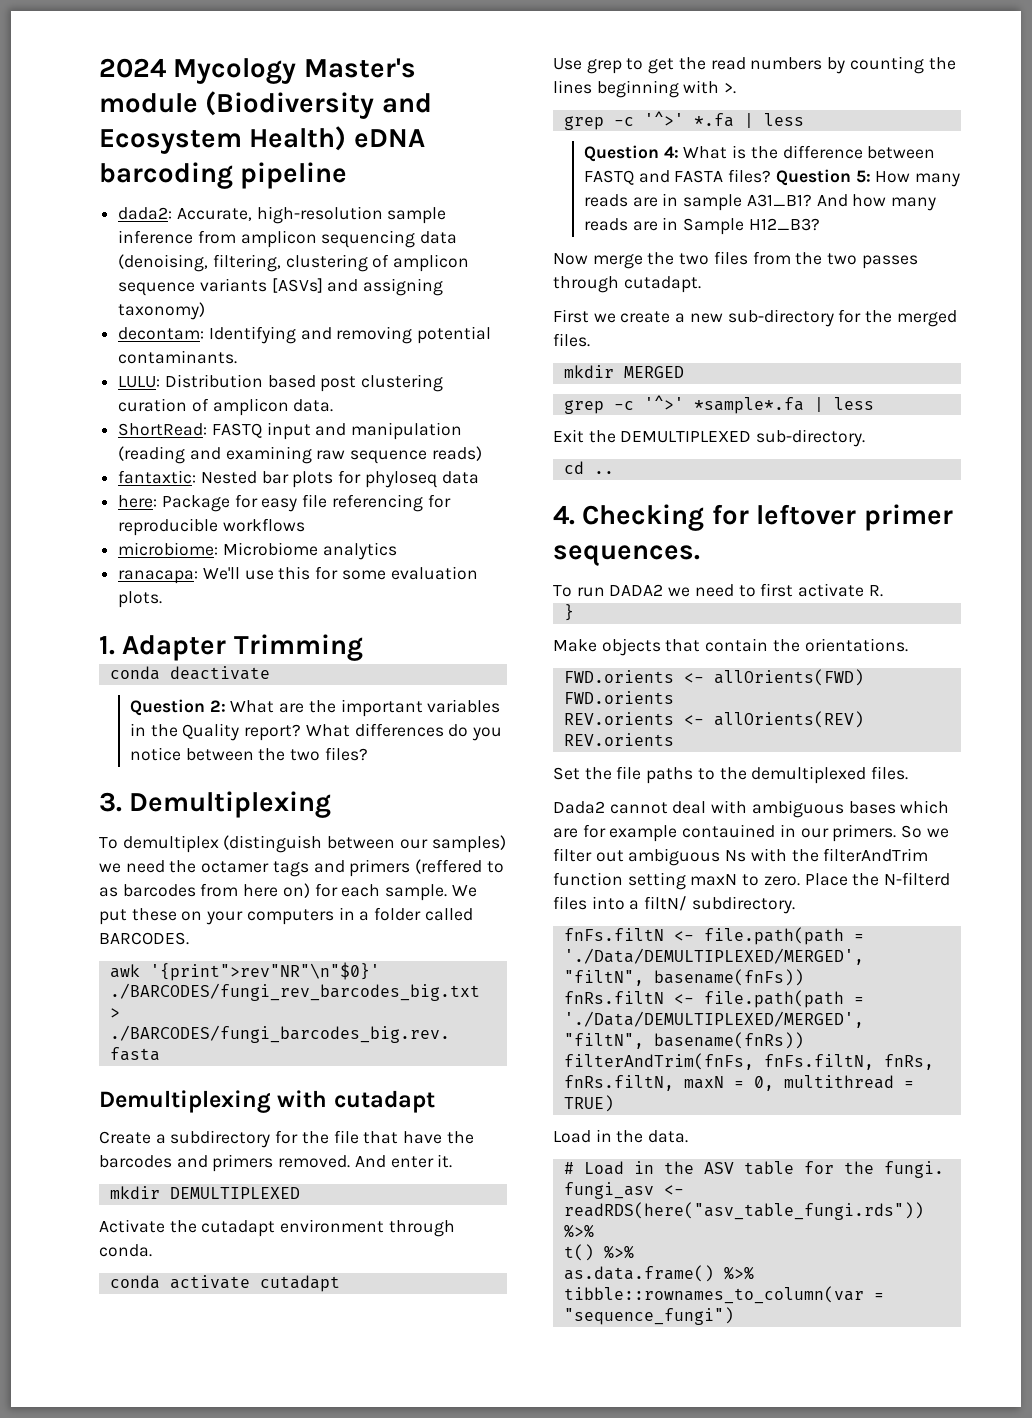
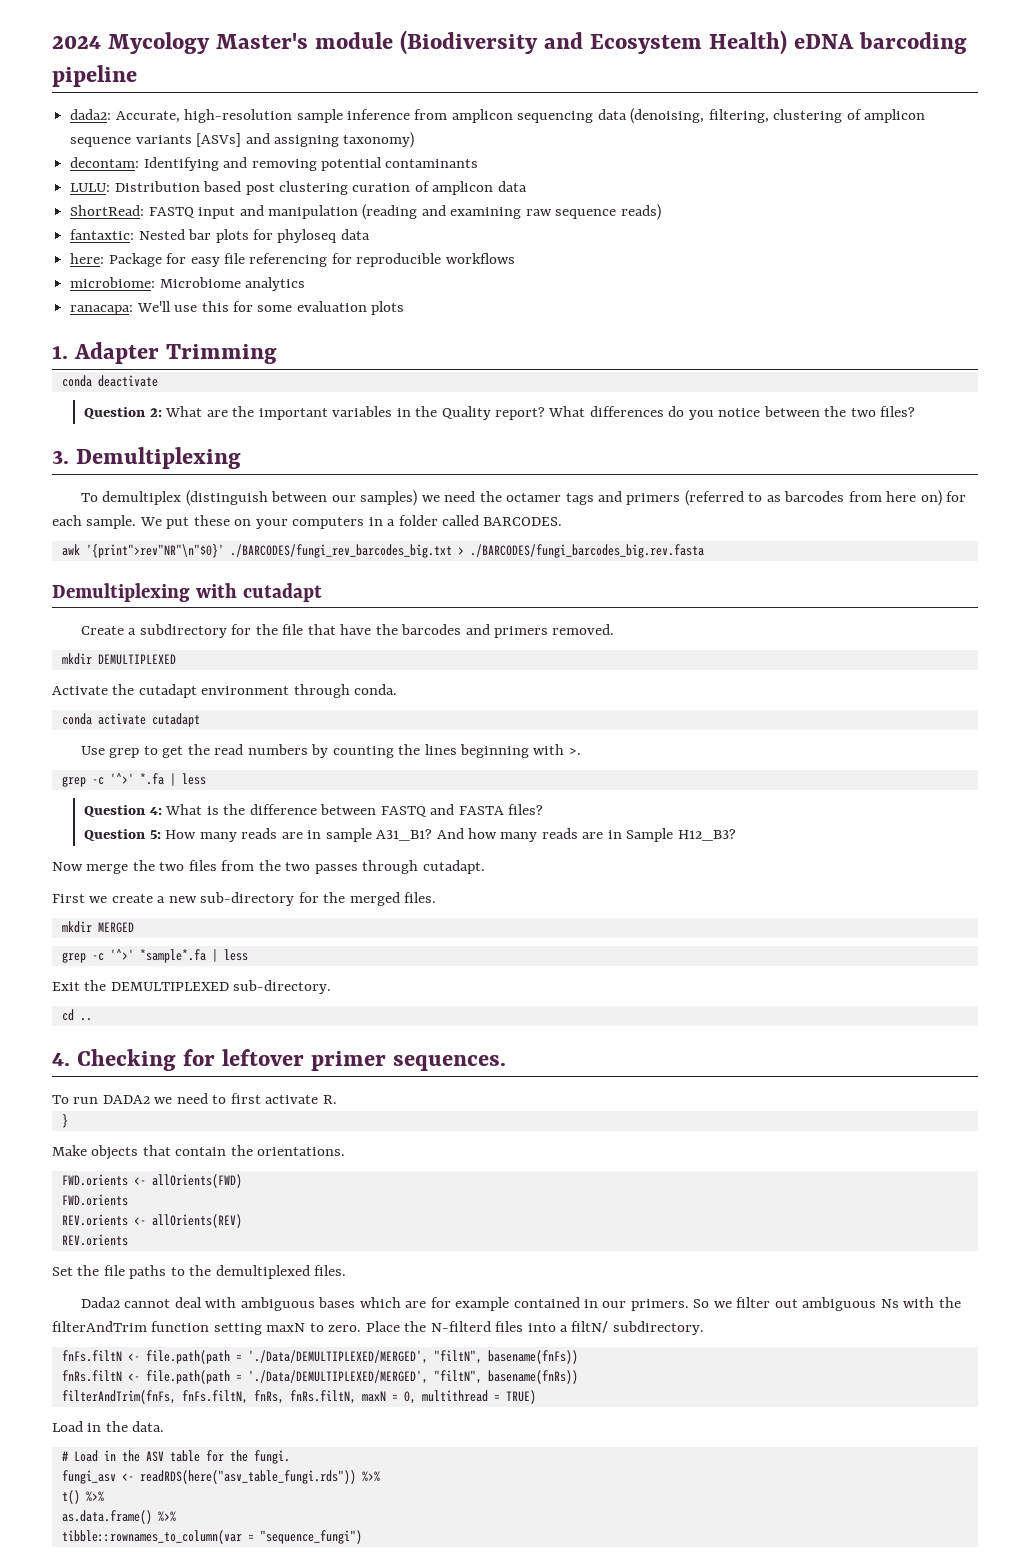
- decontam: Identifying and removing potential contaminants.
+ decontam: Identifying and removing potential contaminants
- LULU: Distribution based post clustering curation of amplicon data.
+ LULU: Distribution based post clustering curation of amplicon data
- ranacapa: We'll use this for some evaluation plots.
+ ranacapa: We'll use this for some evaluation plots
- To demultiplex (distinguish between our samples) we need the octamer tags and primers (reffered to as barcodes from here on) for each sample.
+ To demultiplex (distinguish between our samples) we need the octamer tags and primers (referred to as barcodes from here on) for each sample.
- And enter it.
- Question 4: What is the difference between FASTQ and FASTA files? Question 5: How many reads are in sample A31_B1?
+ Question 4: What is the difference between FASTQ and FASTA files?
+ Question 5: How many reads are in sample A31_B1?
- Dada2 cannot deal with ambiguous bases which are for example contauined in our primers.
+ Dada2 cannot deal with ambiguous bases which are for example contained in our primers.

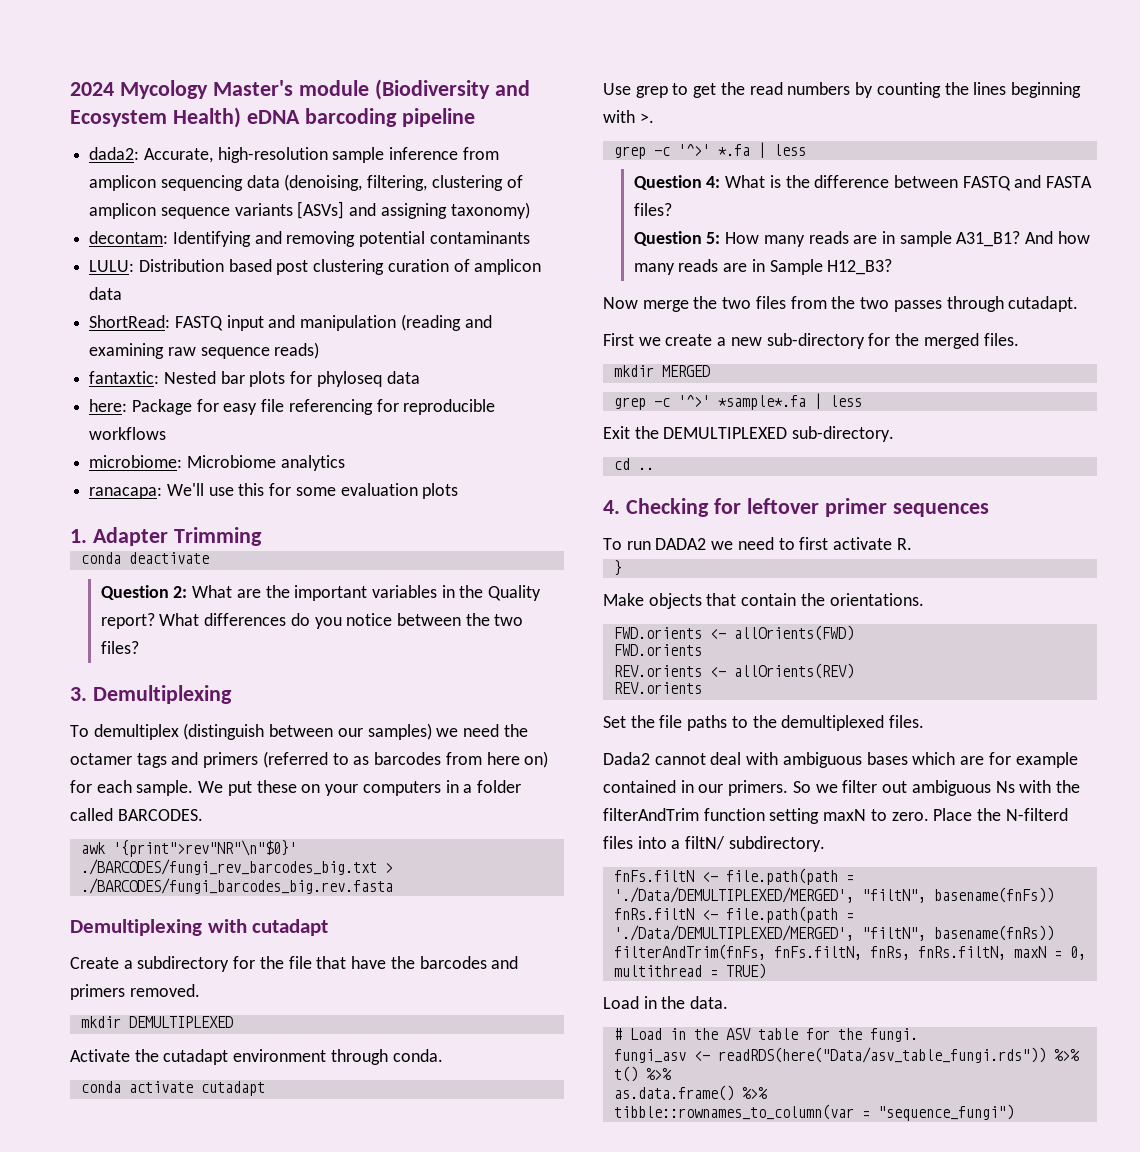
- 4. Checking for leftover primer sequences.
+ 4. Checking for leftover primer sequences
- fungi_asv <- readRDS(here("asv_table_fungi.rds")) %>%
+ fungi_asv <- readRDS(here("Data/asv_table_fungi.rds")) %>%

